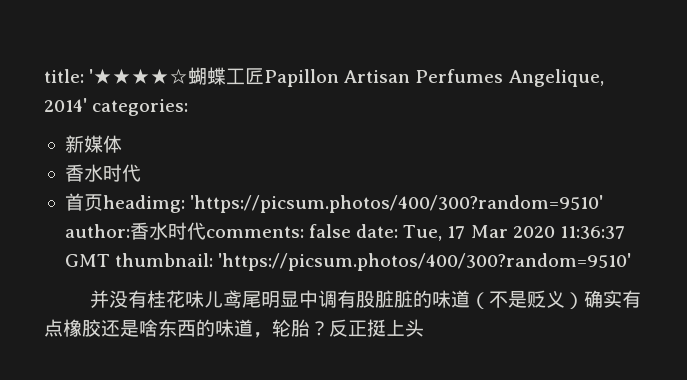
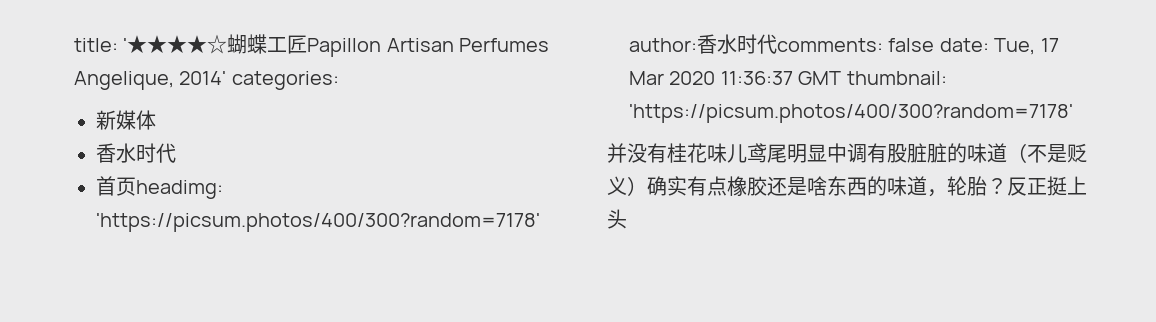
- 首页headimg: 'https://picsum.photos/400/300?random=9510' author:香水时代comments: false date: Tue, 17 Mar 2020 11:36:37 GMT thumbnail: 'https://picsum.photos/400/300?random=9510'
+ 首页headimg: 'https://picsum.photos/400/300?random=7178' author:香水时代comments: false date: Tue, 17 Mar 2020 11:36:37 GMT thumbnail: 'https://picsum.photos/400/300?random=7178'

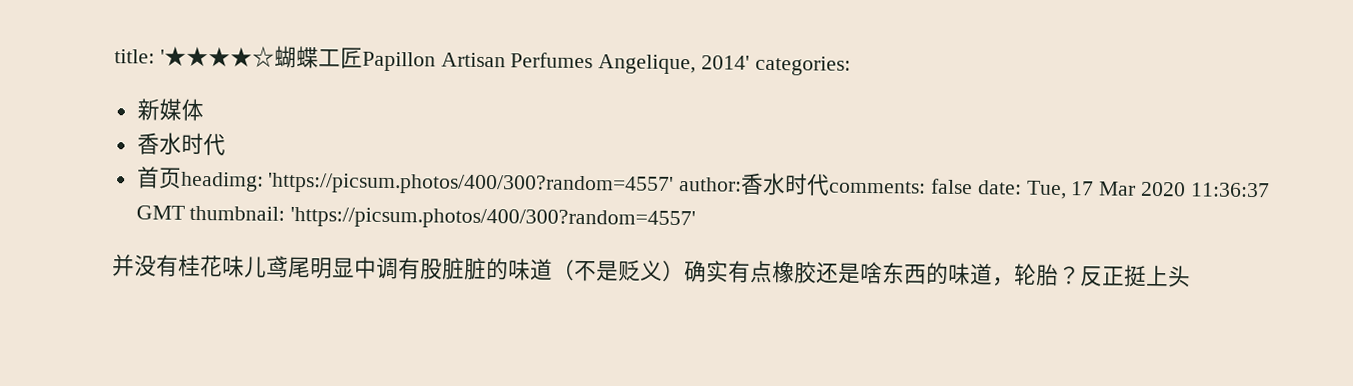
- 首页headimg: 'https://picsum.photos/400/300?random=7178' author:香水时代comments: false date: Tue, 17 Mar 2020 11:36:37 GMT thumbnail: 'https://picsum.photos/400/300?random=7178'
+ 首页headimg: 'https://picsum.photos/400/300?random=4557' author:香水时代comments: false date: Tue, 17 Mar 2020 11:36:37 GMT thumbnail: 'https://picsum.photos/400/300?random=4557'

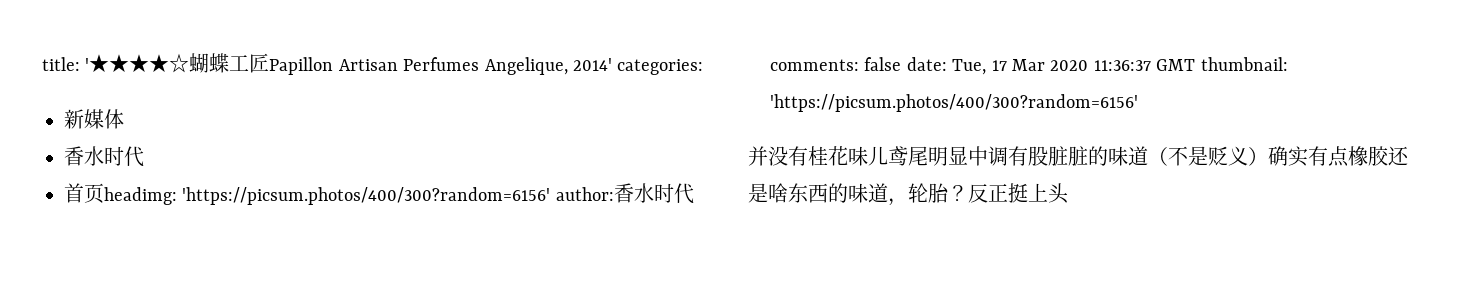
- 首页headimg: 'https://picsum.photos/400/300?random=4557' author:香水时代comments: false date: Tue, 17 Mar 2020 11:36:37 GMT thumbnail: 'https://picsum.photos/400/300?random=4557'
+ 首页headimg: 'https://picsum.photos/400/300?random=6156' author:香水时代comments: false date: Tue, 17 Mar 2020 11:36:37 GMT thumbnail: 'https://picsum.photos/400/300?random=6156'

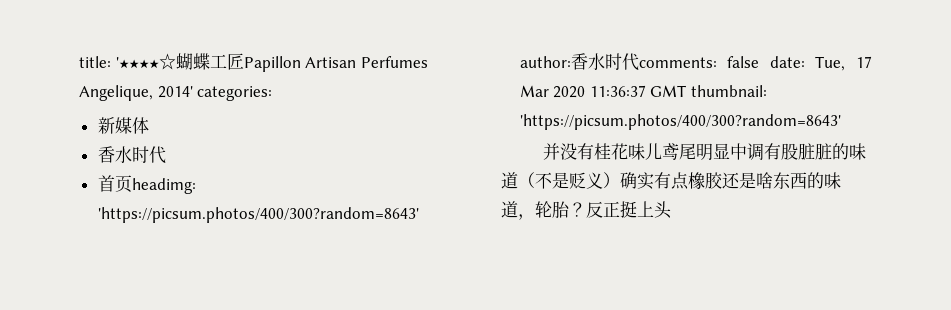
- 首页headimg: 'https://picsum.photos/400/300?random=6156' author:香水时代comments: false date: Tue, 17 Mar 2020 11:36:37 GMT thumbnail: 'https://picsum.photos/400/300?random=6156'
+ 首页headimg: 'https://picsum.photos/400/300?random=8643' author:香水时代comments: false date: Tue, 17 Mar 2020 11:36:37 GMT thumbnail: 'https://picsum.photos/400/300?random=8643'

